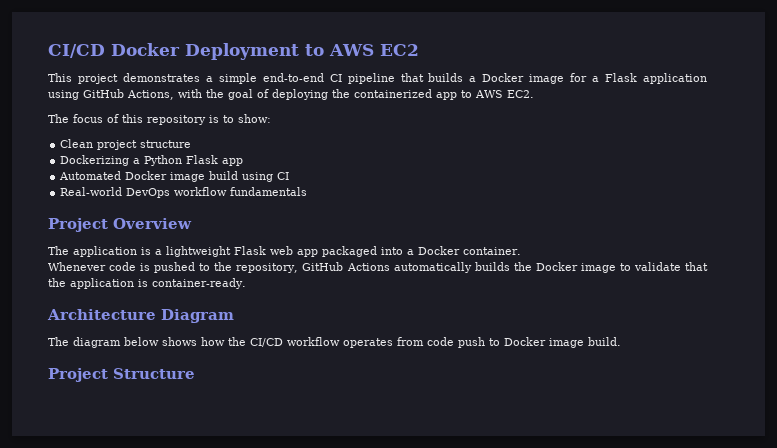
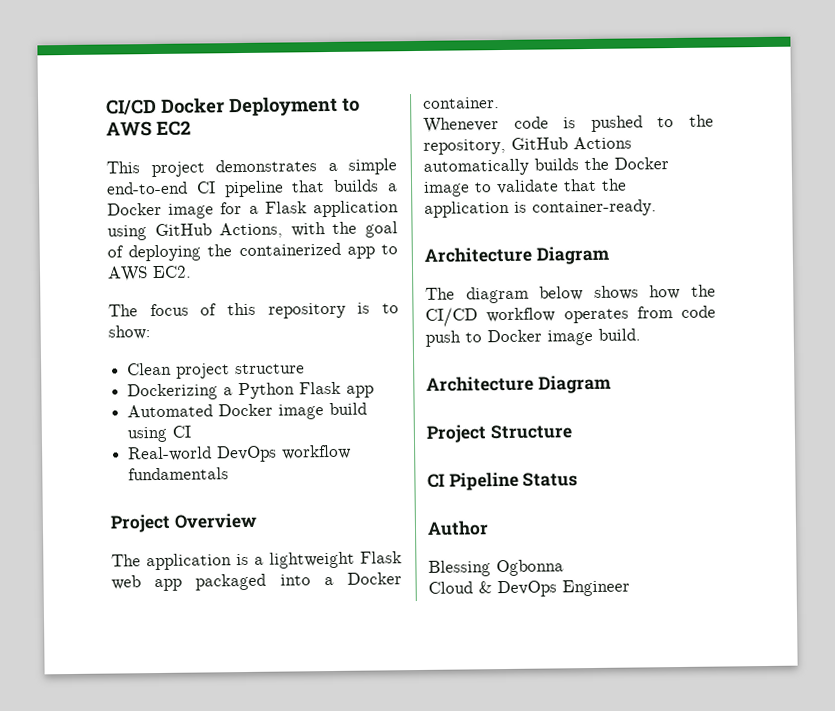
  The diagram below shows how the CI/CD workflow operates from code push to Docker image build.
+ Architecture Diagram
+ CI Pipeline Status
+ Author
+ Blessing Ogbonna
+ Cloud & DevOps Engineer

